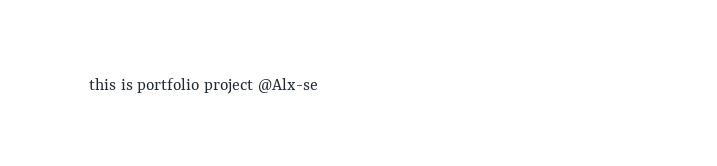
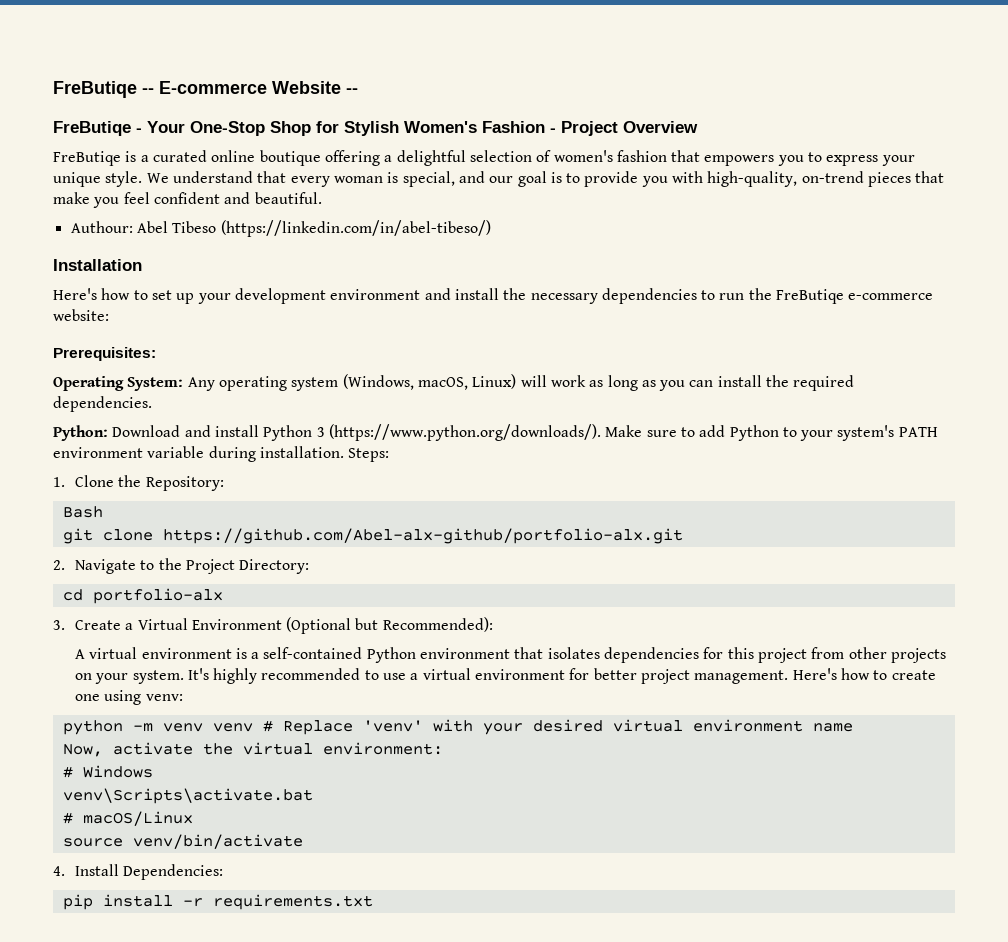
- this is portfolio project @Alx-se
+ FreButiqe -- E-commerce Website --
+ FreButiqe - Your One-Stop Shop for Stylish Women's Fashion - Project Overview
+ FreButiqe is a curated online boutique offering a delightful selection of women's fashion that empowers you to express your unique style. We understand that every woman is special, and our goal is to provide you with high-quality, on-trend pieces that make you feel confident and beautiful.
+ Authour: Abel Tibeso (https://linkedin.com/in/abel-tibeso/)
+ Installation
+ Here's how to set up your development environment and install the necessary dependencies to run the FreButiqe e-commerce website:
+ Prerequisites:
+ Operating System: Any operating system (Windows, macOS, Linux) will work as long as you can install the required dependencies.
+ Python: Download and install Python 3 (https://www.python.org/downloads/). Make sure to add Python to your system's PATH environment variable during installation. Steps:
+ 1. Clone the Repository:
+ Bash
+ git clone https://github.com/Abel-alx-github/portfolio-alx.git
+ 2. Navigate to the Project Directory:
+ cd portfolio-alx
+ 3. Create a Virtual Environment (Optional but Recommended):
+ A virtual environment is a self-contained Python environment that isolates dependencies for this project from other projects on your system. It's highly recommended to use a virtual environment for better project management. Here's how to create one using venv:
+ python -m venv venv # Replace 'venv' with your desired virtual environment name
+ Now, activate the virtual environment:
+ # Windows
+ venv\Scripts\activate.bat
+ # macOS/Linux
+ source venv/bin/activate
+ 4. Install Dependencies:
+ pip install -r requirements.txt

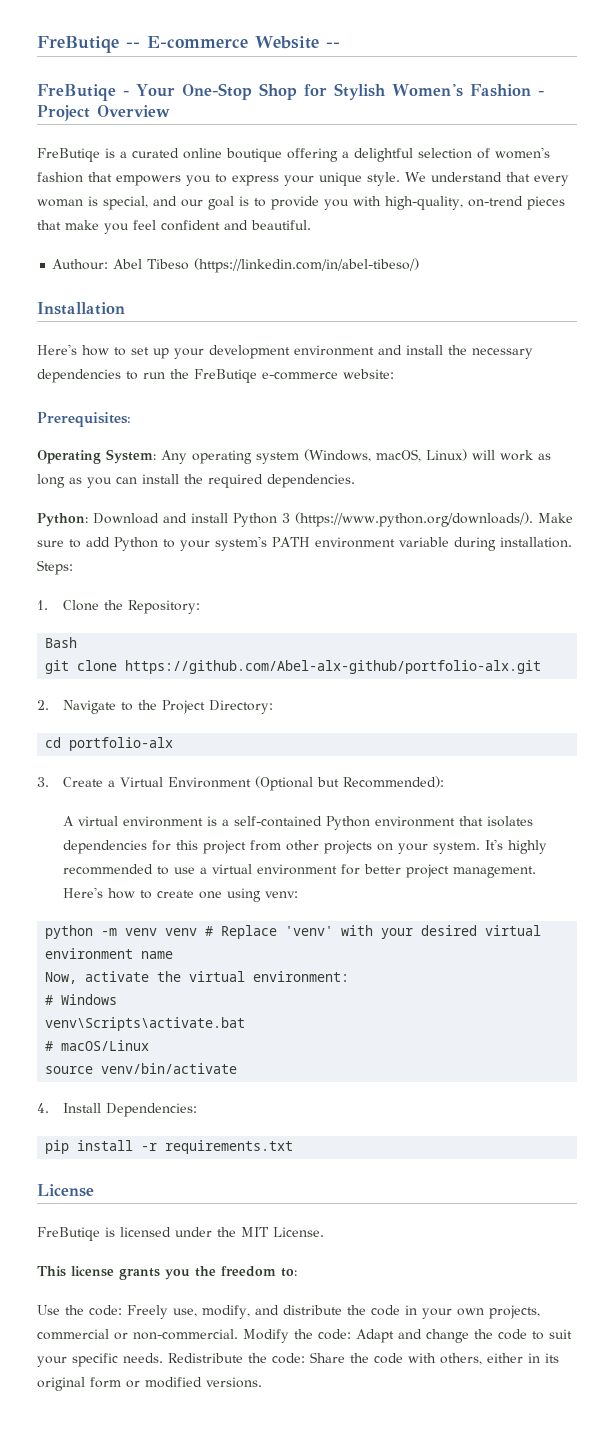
+ License
+ FreButiqe is licensed under the MIT License.
+ This license grants you the freedom to:
+ Use the code: Freely use, modify, and distribute the code in your own projects, commercial or non-commercial. Modify the code: Adapt and change the code to suit your specific needs. Redistribute the code: Share the code with others, either in its original form or modified versions.

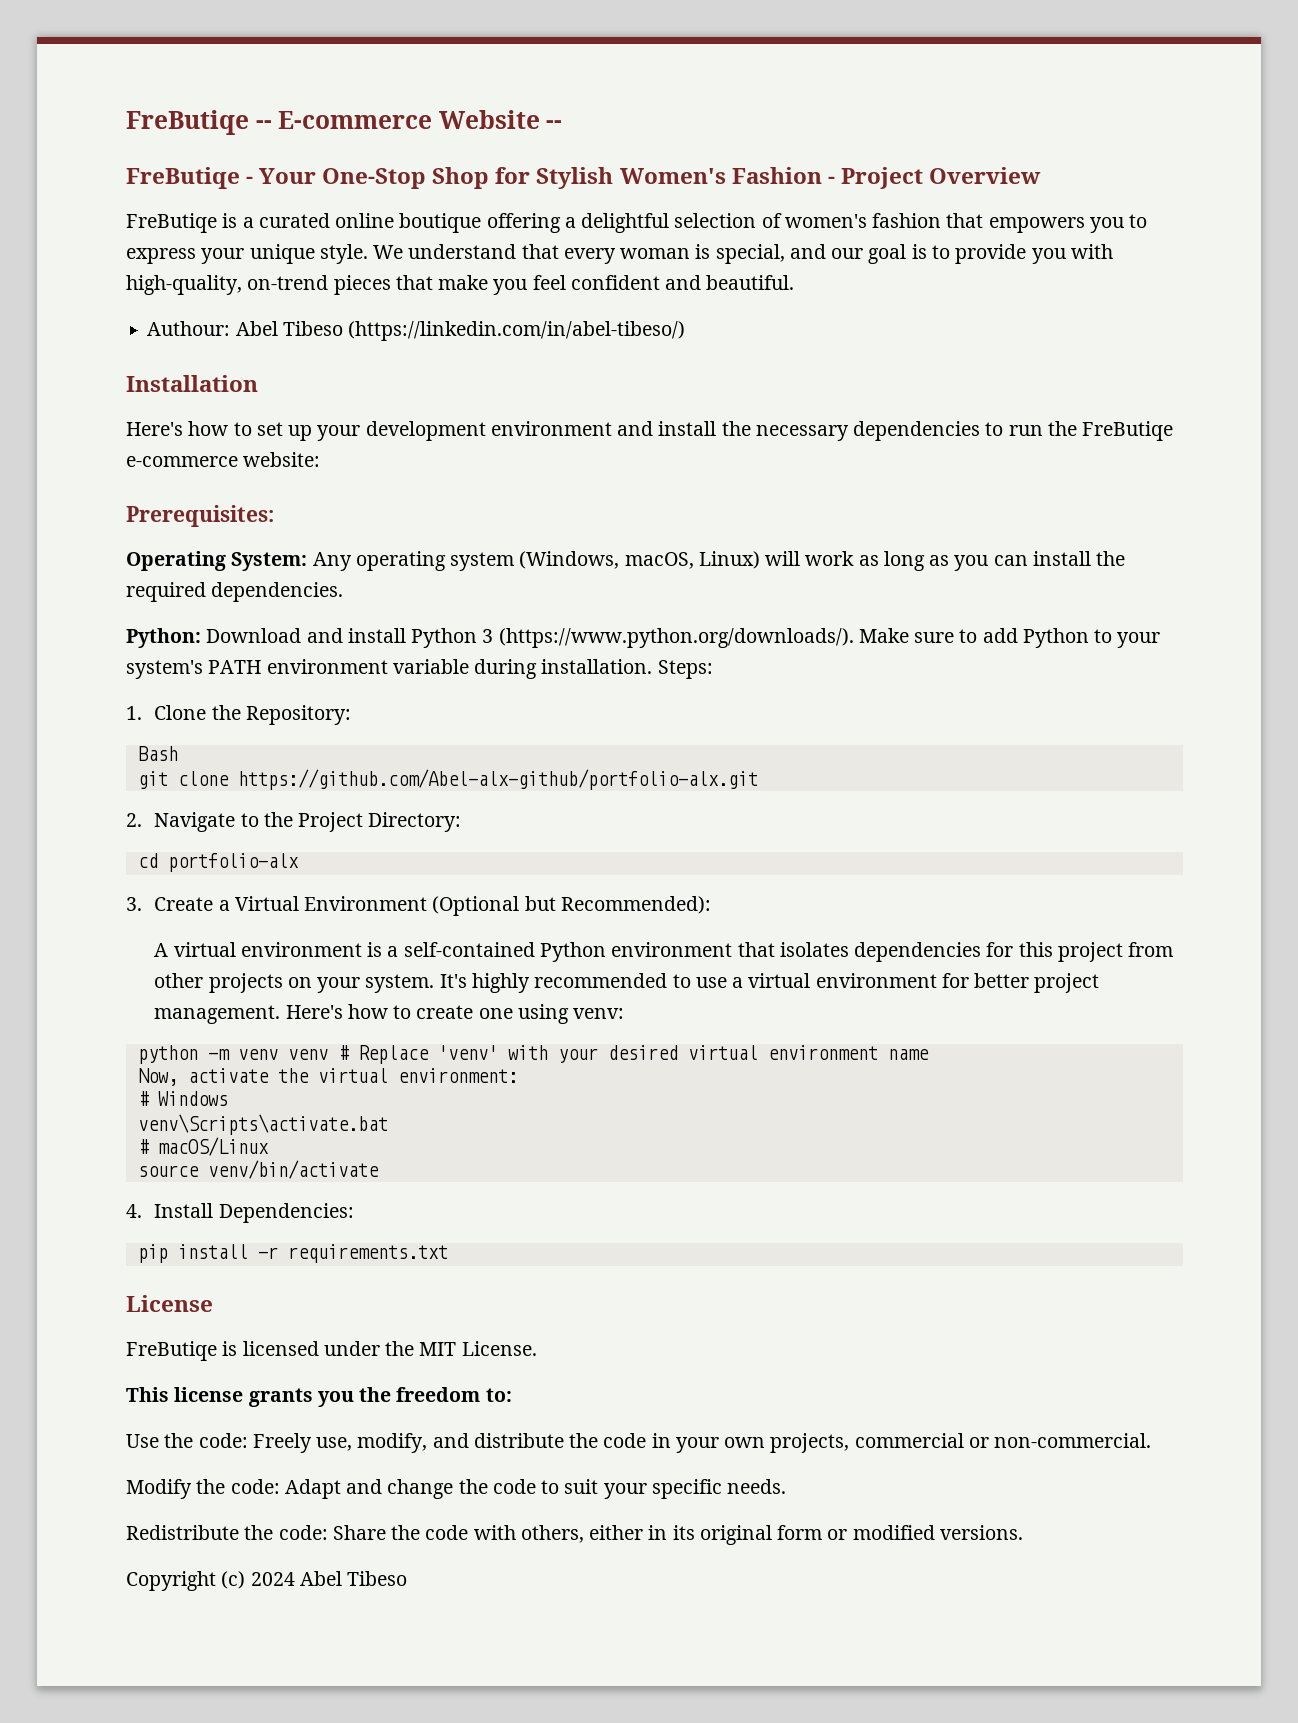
- Use the code: Freely use, modify, and distribute the code in your own projects, commercial or non-commercial. Modify the code: Adapt and change the code to suit your specific needs. Redistribute the code: Share the code with others, either in its original form or modified versions.
+ Use the code: Freely use, modify, and distribute the code in your own projects, commercial or non-commercial.
+ Modify the code: Adapt and change the code to suit your specific needs.
+ Redistribute the code: Share the code with others, either in its original form or modified versions.
+ Copyright (c) 2024 Abel Tibeso

